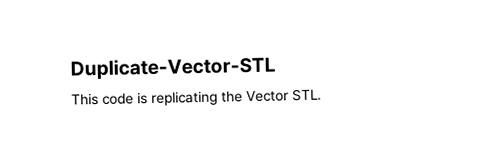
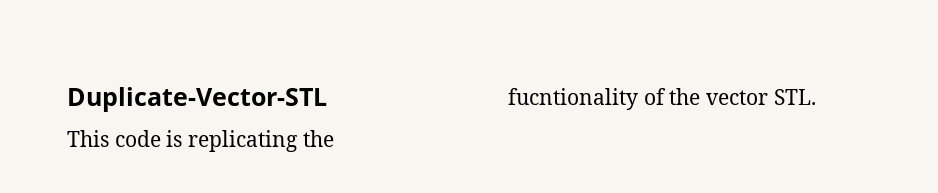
- This code is replicating the Vector STL.
+ This code is replicating the fucntionality of the vector STL.

